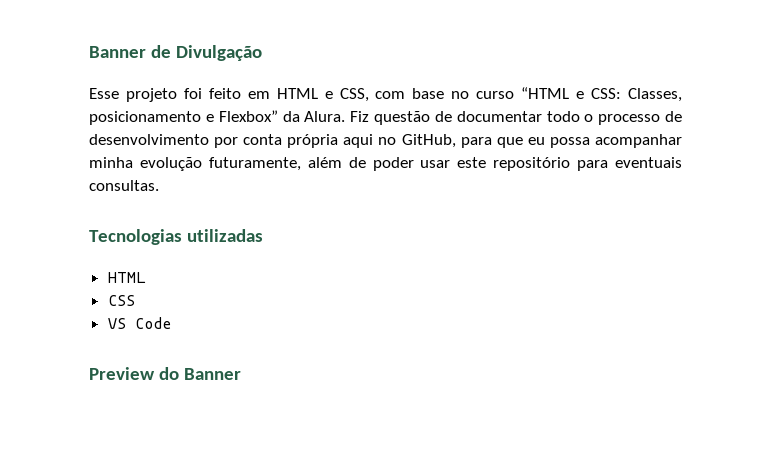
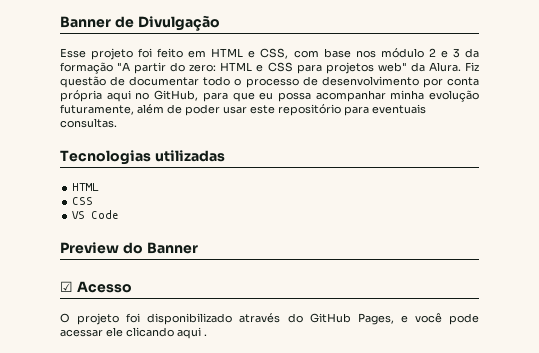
- Esse projeto foi feito em HTML e CSS, com base no curso “HTML e CSS: Classes, posicionamento e Flexbox” da Alura.
+ Esse projeto foi feito em HTML e CSS, com base nos módulo 2 e 3 da formação "A partir do zero: HTML e CSS para projetos web" da Alura.
+ ☑ Acesso
+ O projeto foi disponibilizado através do GitHub Pages, e você pode acessar ele clicando aqui .

